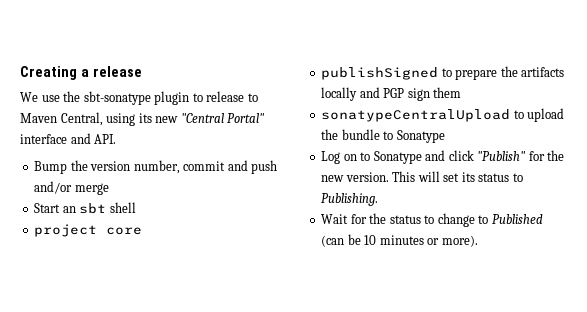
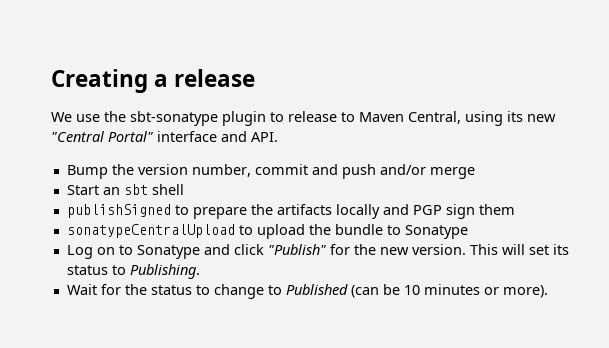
- project core

